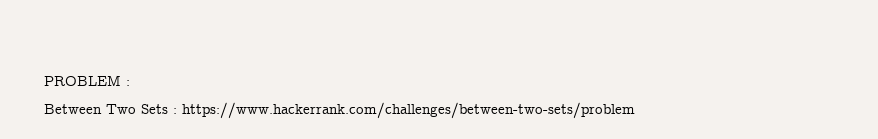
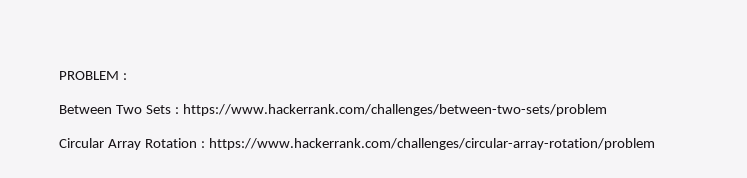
+ Circular Array Rotation : https://www.hackerrank.com/challenges/circular-array-rotation/problem

